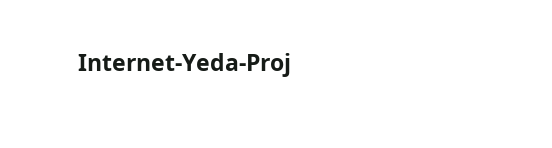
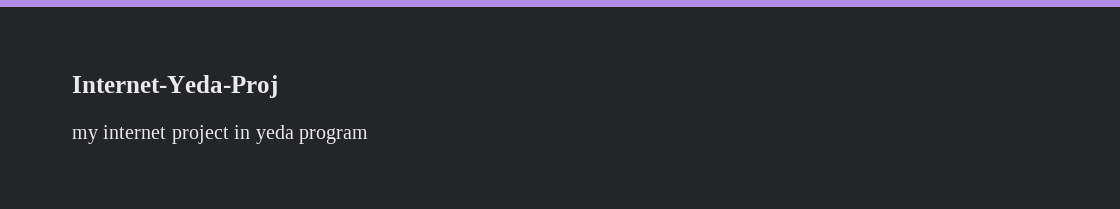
+ my internet project in yeda program

